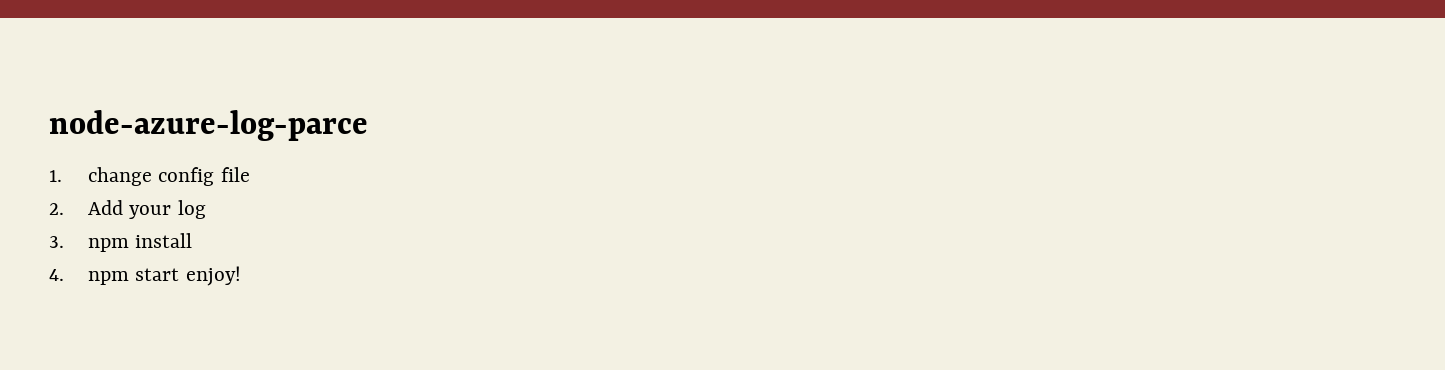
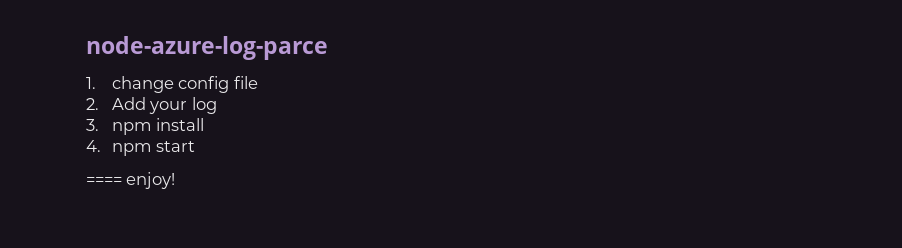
- 4. npm start enjoy!
+ 4. npm start
+ ==== enjoy!

